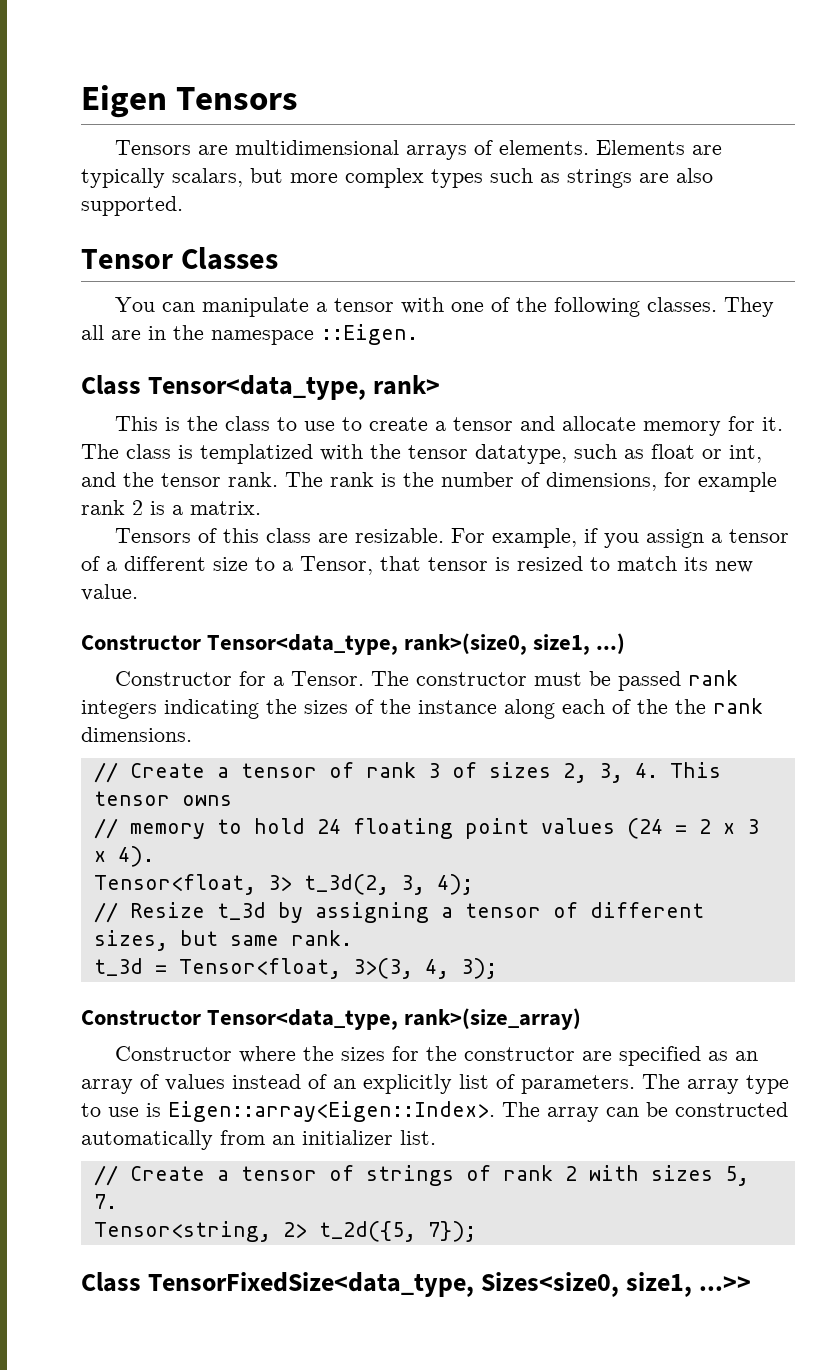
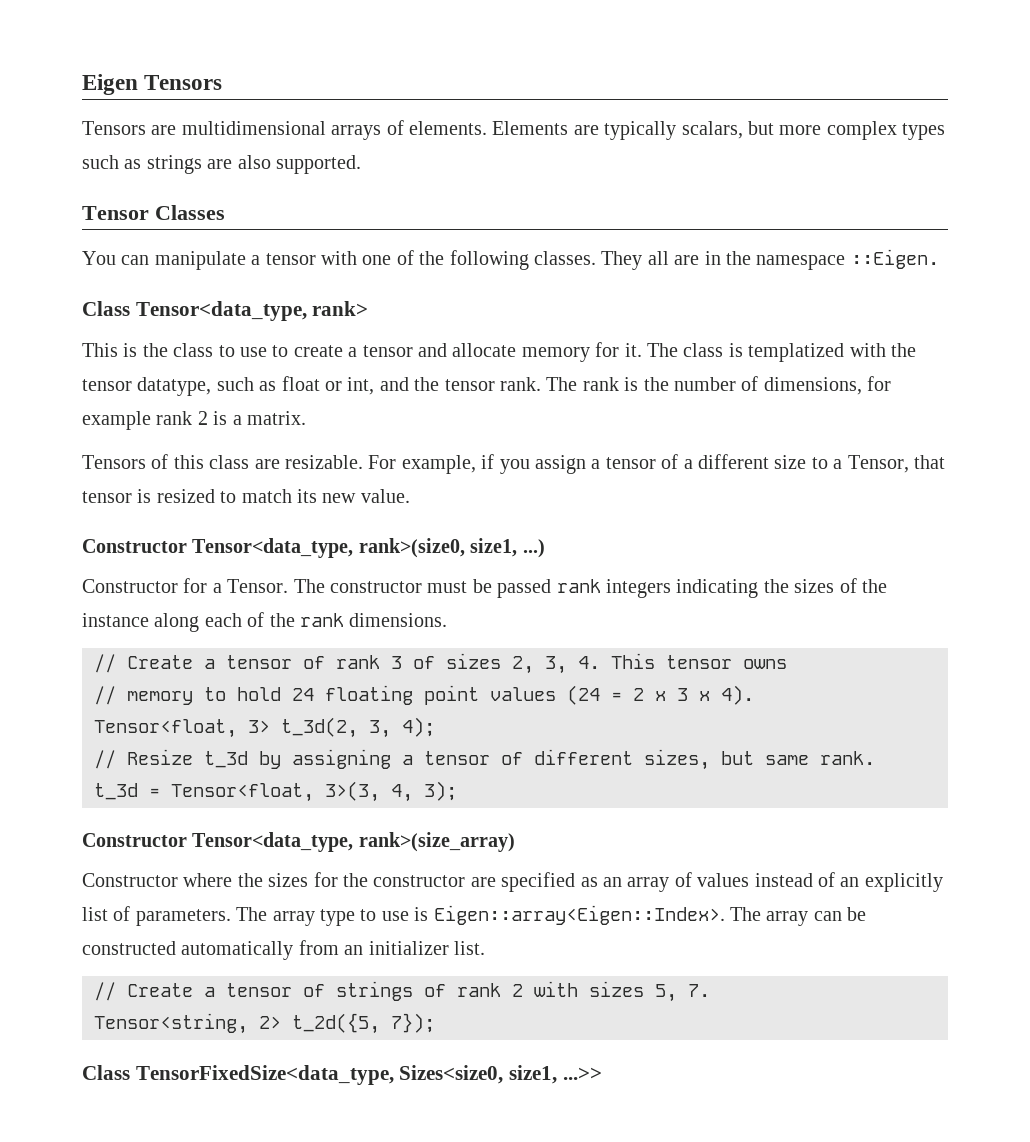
- The constructor must be passed rank integers indicating the sizes of the instance along each of the the rank dimensions.
+ The constructor must be passed rank integers indicating the sizes of the instance along each of the rank dimensions.

